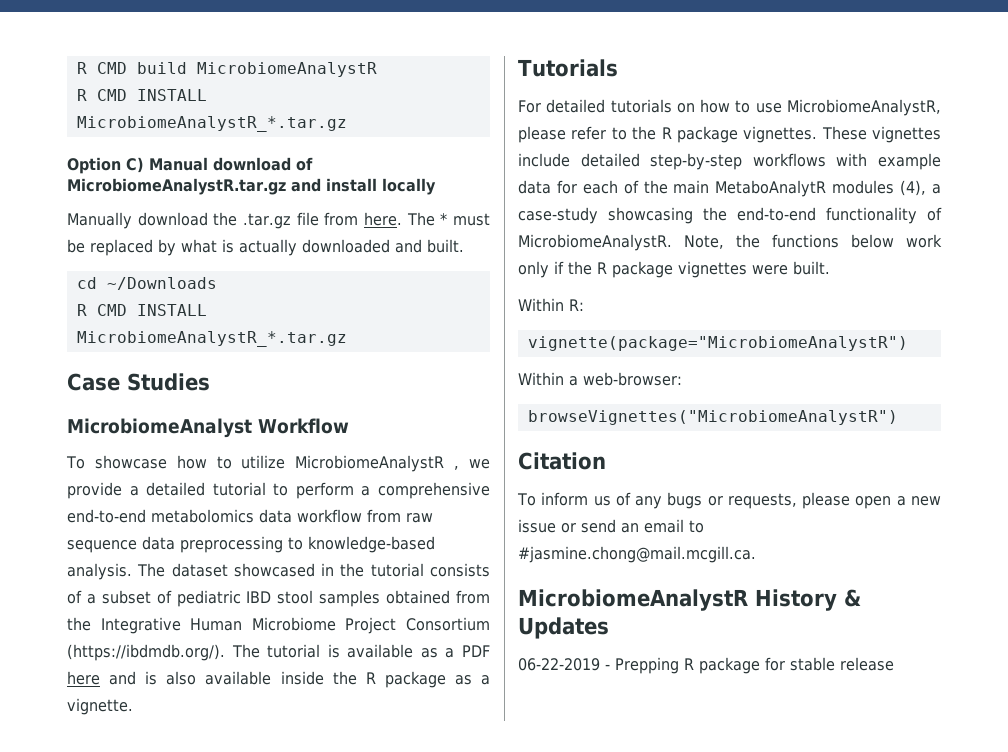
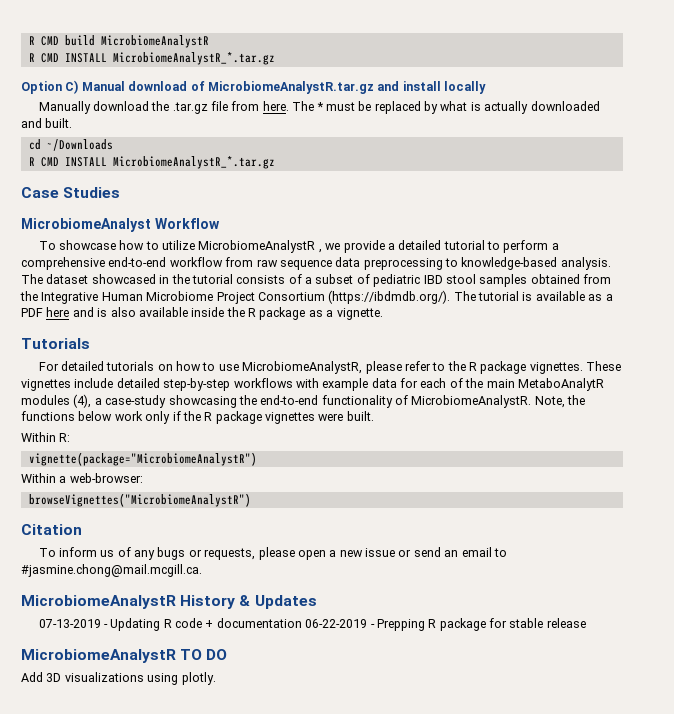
- To showcase how to utilize MicrobiomeAnalystR , we provide a detailed tutorial to perform a comprehensive end-to-end metabolomics data workflow from raw sequence data preprocessing to knowledge-based analysis.
+ To showcase how to utilize MicrobiomeAnalystR , we provide a detailed tutorial to perform a comprehensive end-to-end workflow from raw sequence data preprocessing to knowledge-based analysis.
- 06-22-2019 - Prepping R package for stable release
+ 07-13-2019 - Updating R code + documentation 06-22-2019 - Prepping R package for stable release
+ MicrobiomeAnalystR TO DO
+ Add 3D visualizations using plotly.

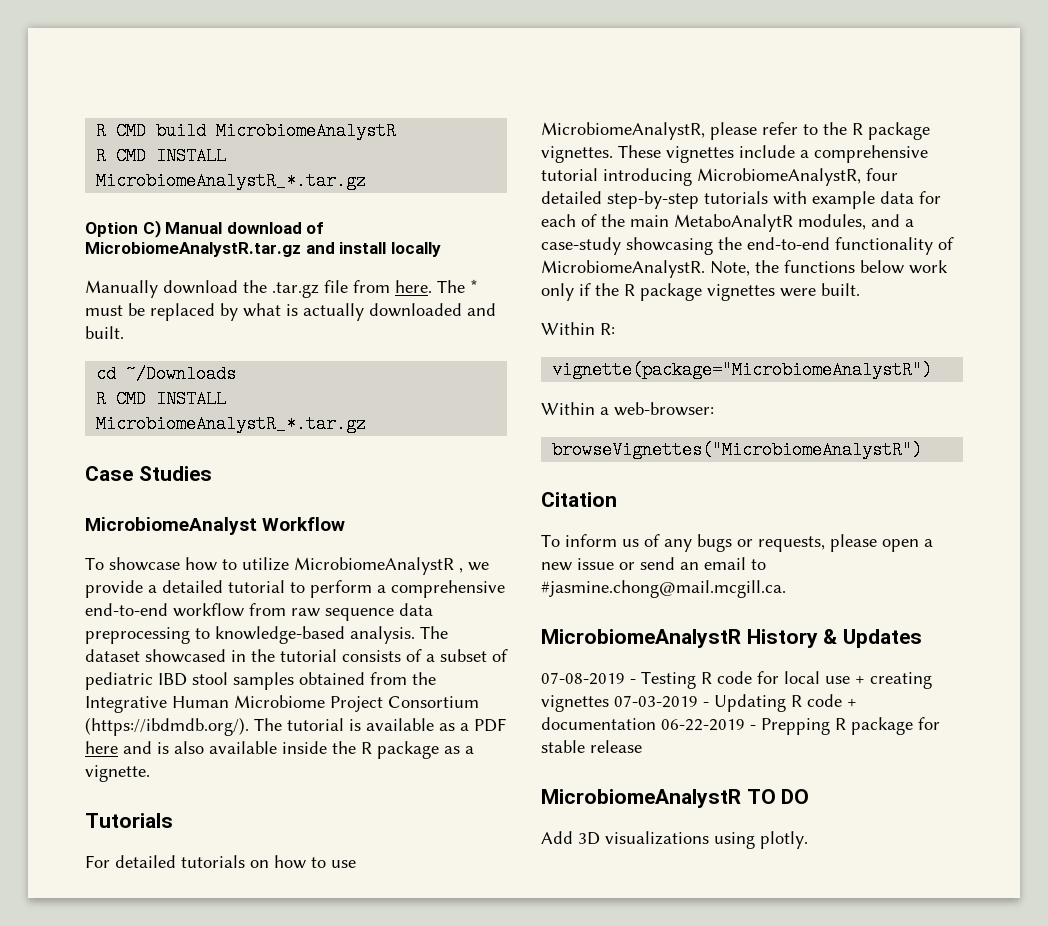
- These vignettes include detailed step-by-step workflows with example data for each of the main MetaboAnalytR modules (4), a case-study showcasing the end-to-end functionality of MicrobiomeAnalystR.
+ These vignettes include a comprehensive tutorial introducing MicrobiomeAnalystR, four detailed step-by-step tutorials with example data for each of the main MetaboAnalytR modules, and a case-study showcasing the end-to-end functionality of MicrobiomeAnalystR.
- 07-13-2019 - Updating R code + documentation 06-22-2019 - Prepping R package for stable release
+ 07-08-2019 - Testing R code for local use + creating vignettes 07-03-2019 - Updating R code + documentation 06-22-2019 - Prepping R package for stable release

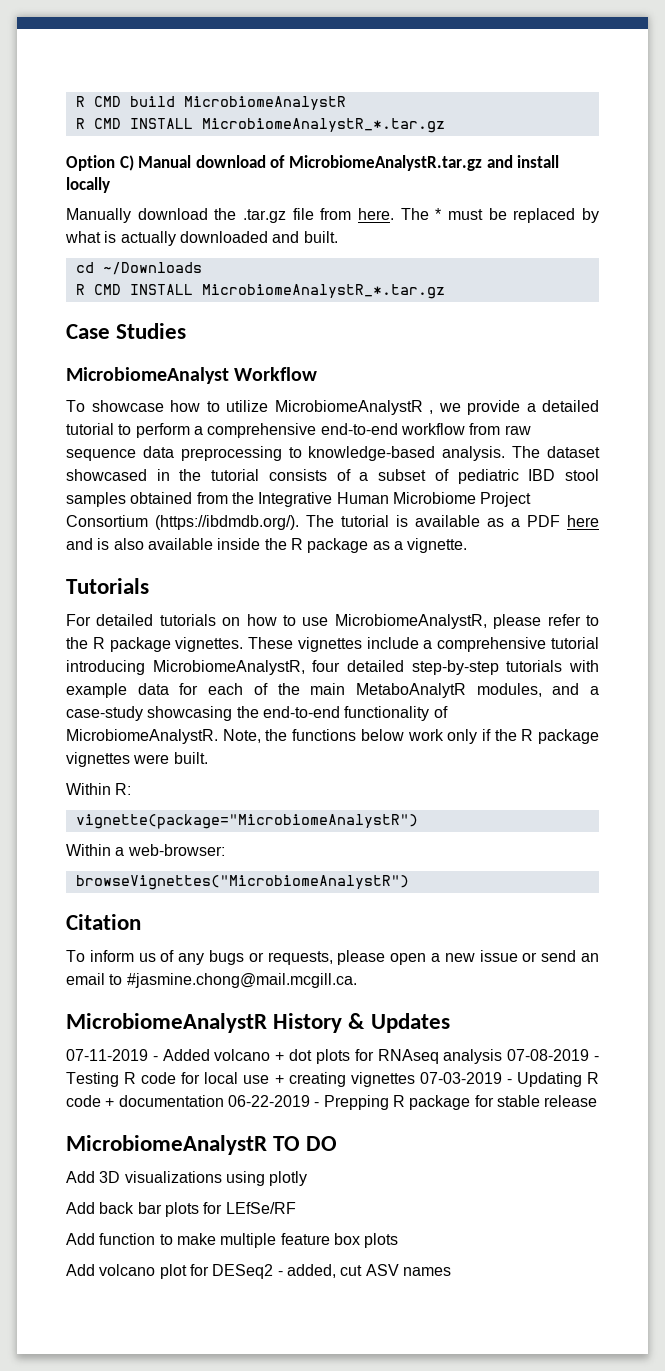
- 07-08-2019 - Testing R code for local use + creating vignettes 07-03-2019 - Updating R code + documentation 06-22-2019 - Prepping R package for stable release
+ 07-11-2019 - Added volcano + dot plots for RNAseq analysis 07-08-2019 - Testing R code for local use + creating vignettes 07-03-2019 - Updating R code + documentation 06-22-2019 - Prepping R package for stable release
- Add 3D visualizations using plotly.
+ Add 3D visualizations using plotly
+ Add back bar plots for LEfSe/RF
+ Add function to make multiple feature box plots
+ Add volcano plot for DESeq2 - added, cut ASV names

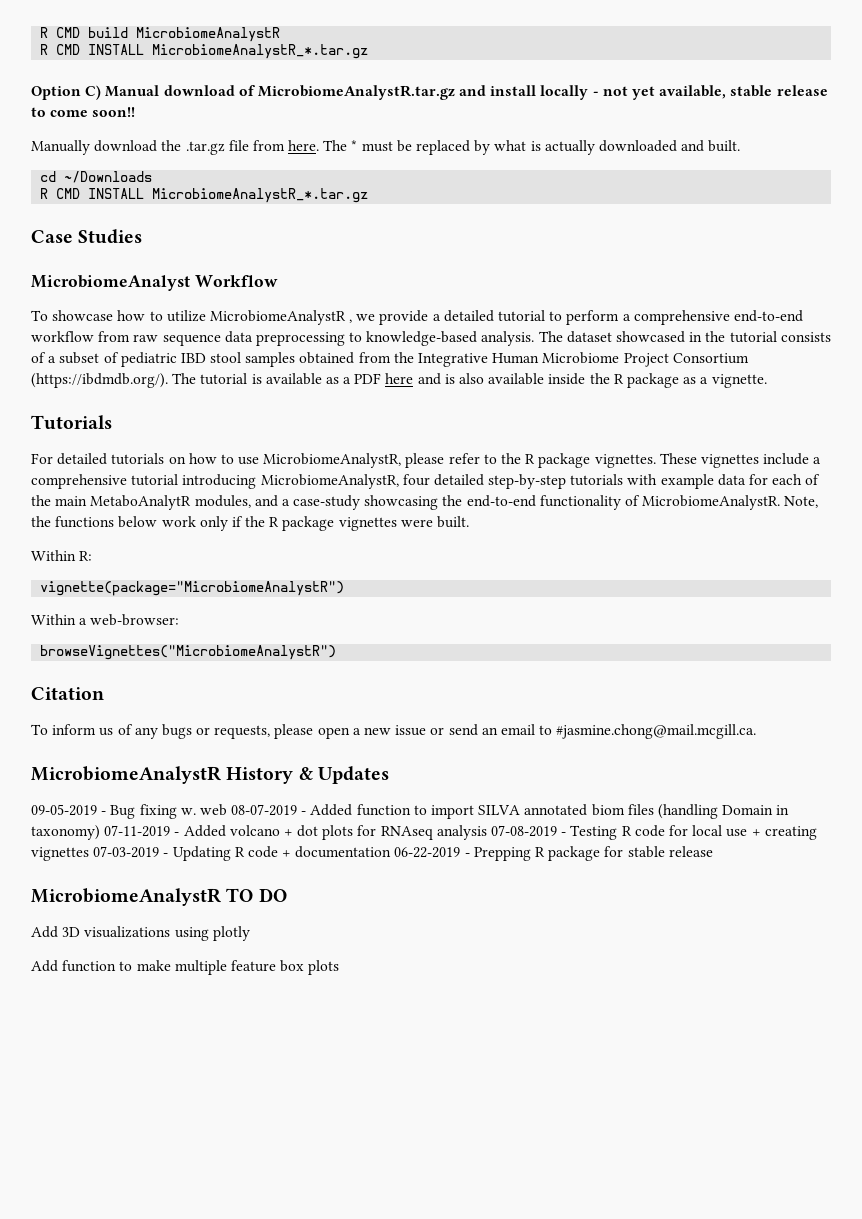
- Option C) Manual download of MicrobiomeAnalystR.tar.gz and install locally
+ Option C) Manual download of MicrobiomeAnalystR.tar.gz and install locally - not yet available, stable release to come soon!!
- 07-11-2019 - Added volcano + dot plots for RNAseq analysis 07-08-2019 - Testing R code for local use + creating vignettes 07-03-2019 - Updating R code + documentation 06-22-2019 - Prepping R package for stable release
+ 09-05-2019 - Bug fixing w. web 08-07-2019 - Added function to import SILVA annotated biom files (handling Domain in taxonomy) 07-11-2019 - Added volcano + dot plots for RNAseq analysis 07-08-2019 - Testing R code for local use + creating vignettes 07-03-2019 - Updating R code + documentation 06-22-2019 - Prepping R package for stable release
- Add back bar plots for LEfSe/RF
- Add volcano plot for DESeq2 - added, cut ASV names

